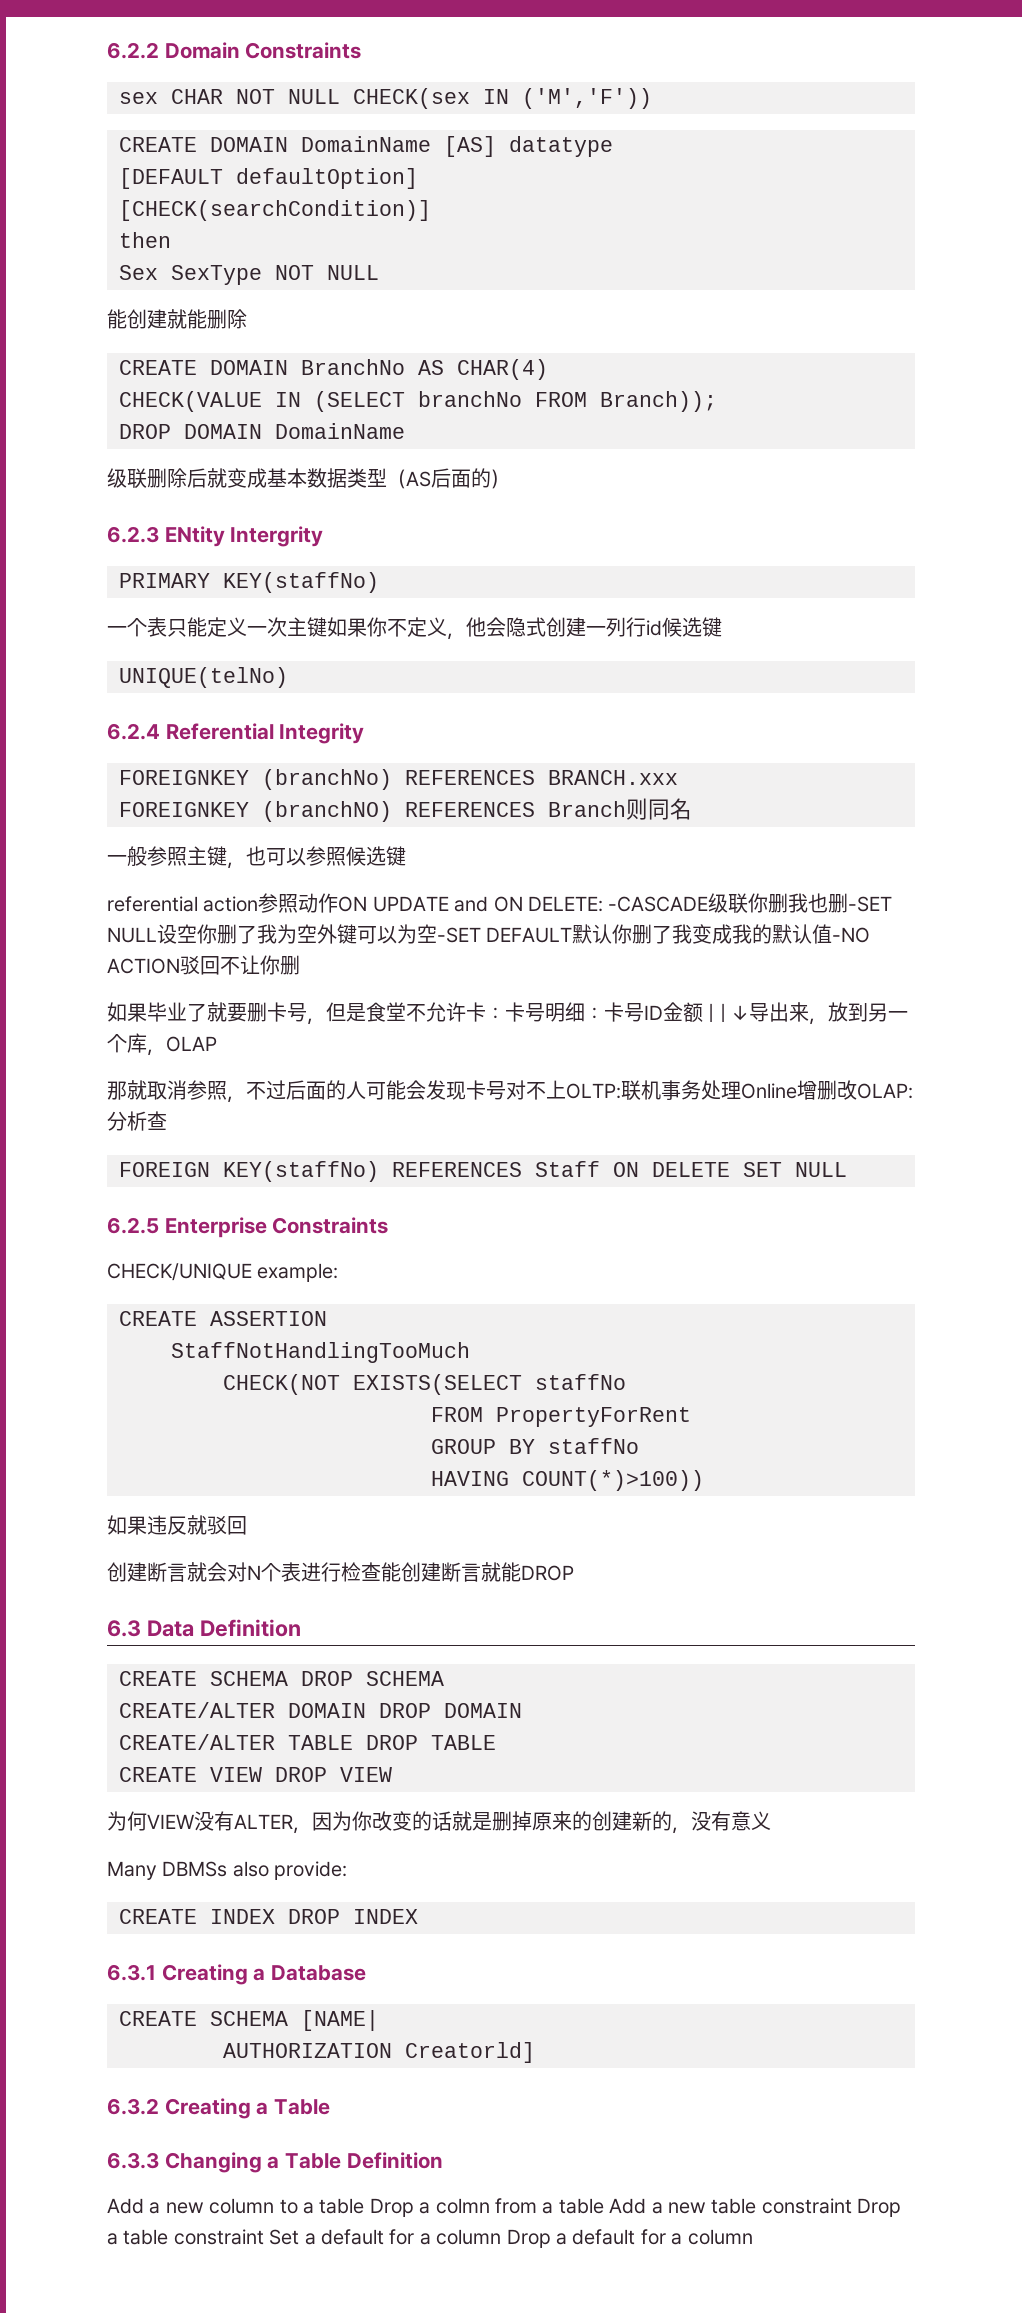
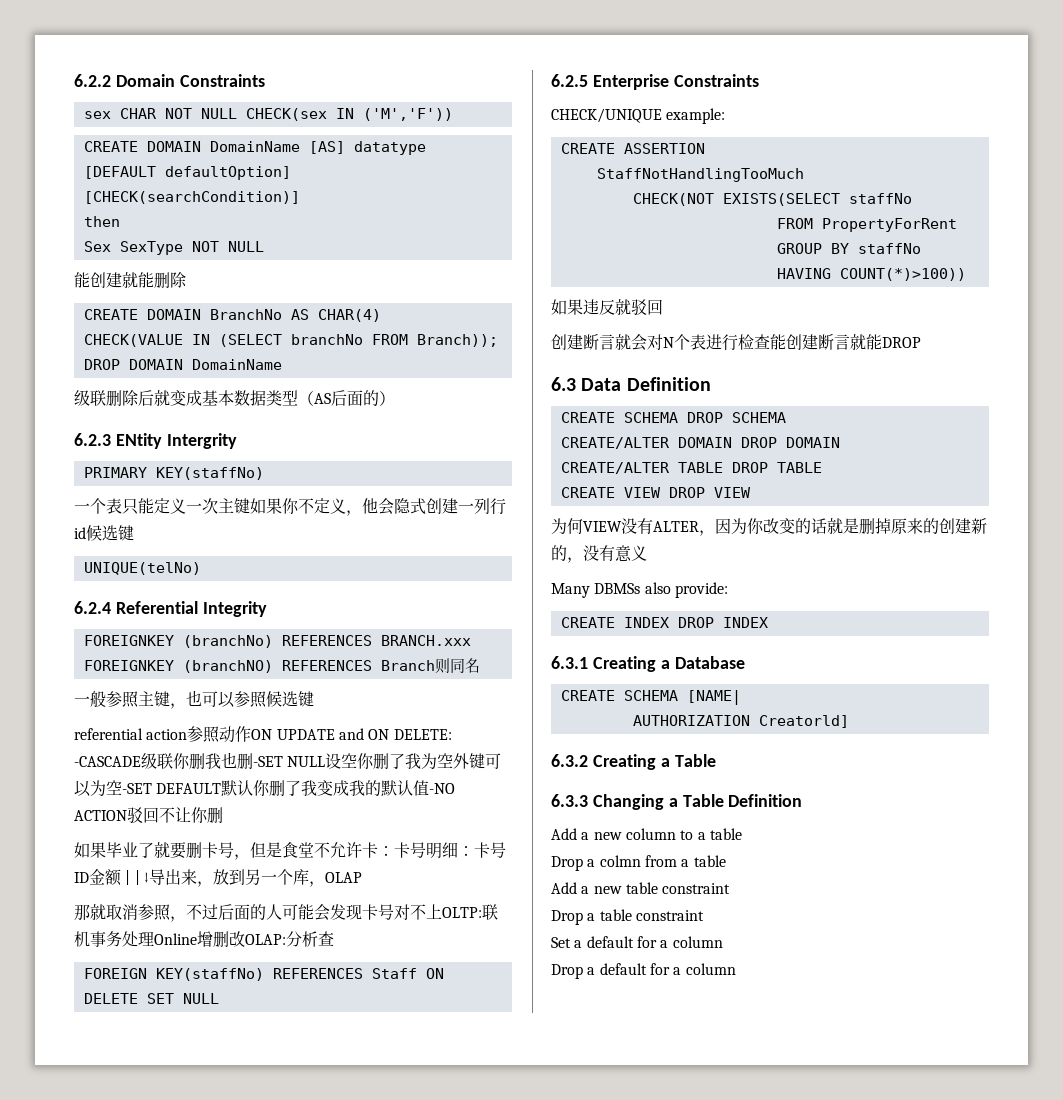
- Add a new column to a table Drop a colmn from a table Add a new table constraint Drop a table constraint Set a default for a column Drop a default for a column
+ Add a new column to a table
+ Drop a colmn from a table
+ Add a new table constraint
+ Drop a table constraint
+ Set a default for a column
+ Drop a default for a column

